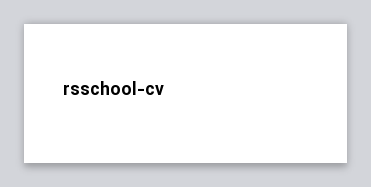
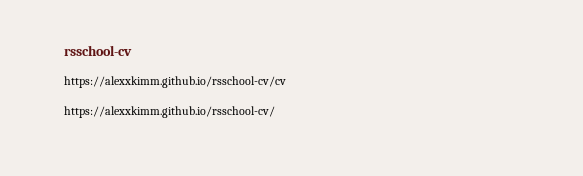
+ https://alexxkimm.github.io/rsschool-cv/cv
+ https://alexxkimm.github.io/rsschool-cv/

